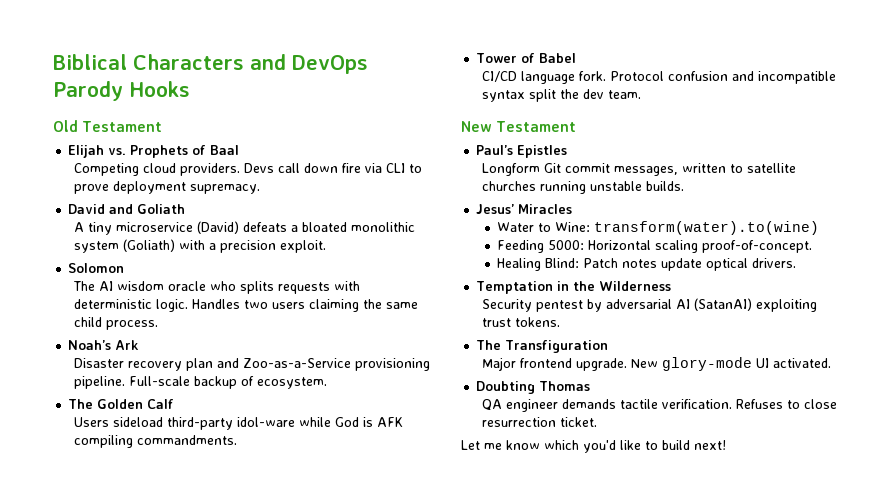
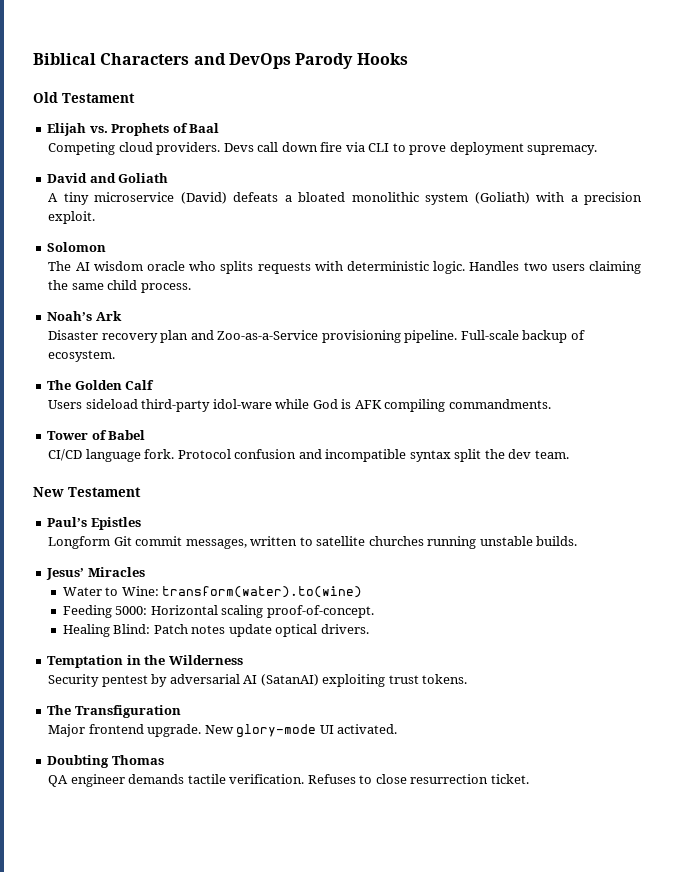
- Let me know which you'd like to build next!

